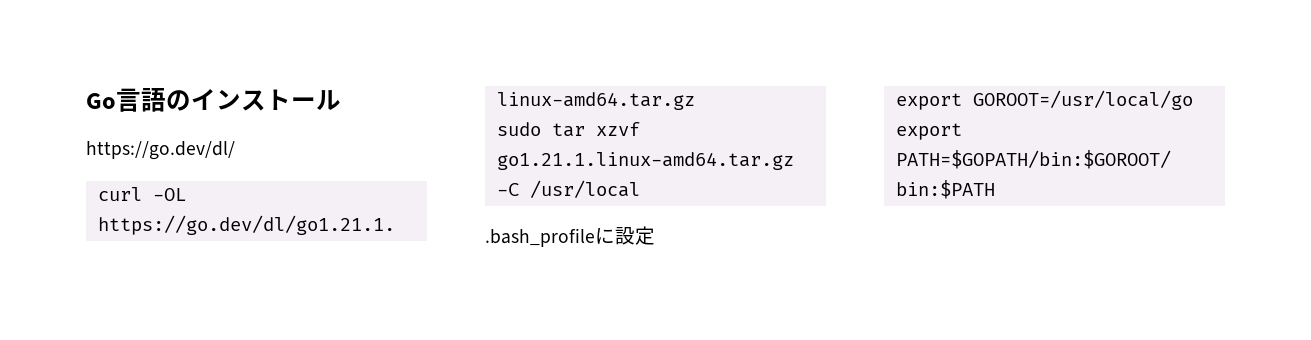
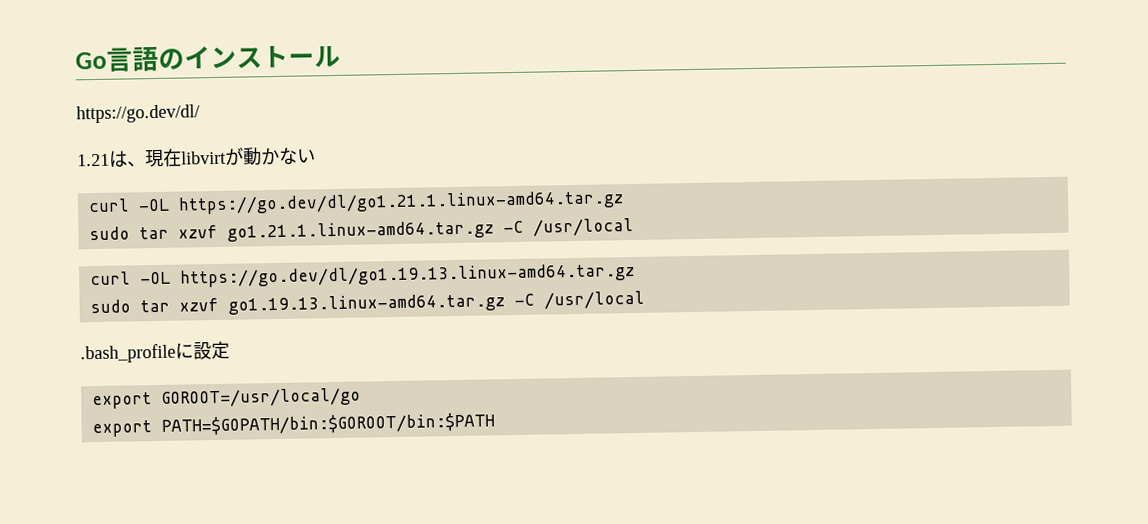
+ 1.21は、現在libvirtが動かない
+ curl -OL https://go.dev/dl/go1.19.13.linux-amd64.tar.gz
+ sudo tar xzvf go1.19.13.linux-amd64.tar.gz -C /usr/local

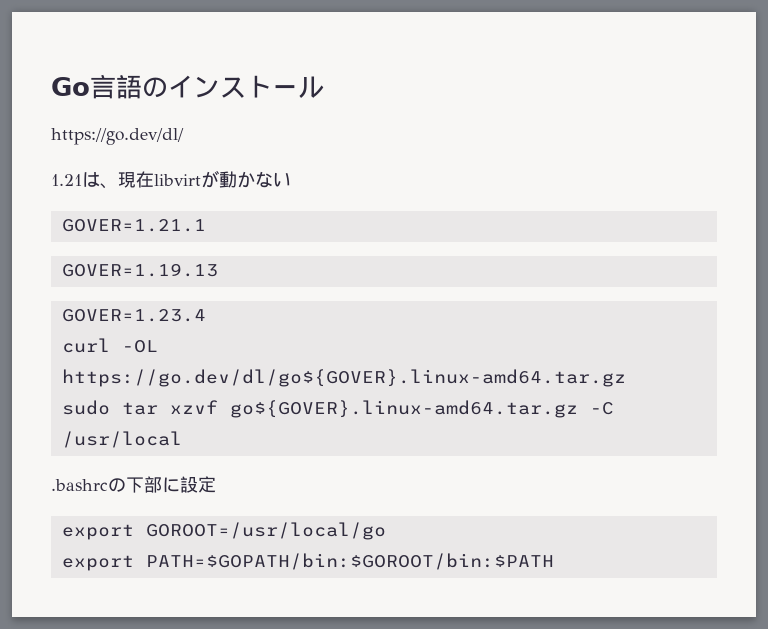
- curl -OL https://go.dev/dl/go1.21.1.linux-amd64.tar.gz
- sudo tar xzvf go1.21.1.linux-amd64.tar.gz -C /usr/local
- curl -OL https://go.dev/dl/go1.19.13.linux-amd64.tar.gz
- sudo tar xzvf go1.19.13.linux-amd64.tar.gz -C /usr/local
- .bash_profileに設定
+ GOVER=1.21.1
+ GOVER=1.19.13
+ GOVER=1.23.4
+ curl -OL https://go.dev/dl/go${GOVER}.linux-amd64.tar.gz
+ sudo tar xzvf go${GOVER}.linux-amd64.tar.gz -C /usr/local
+ .bashrcの下部に設定

